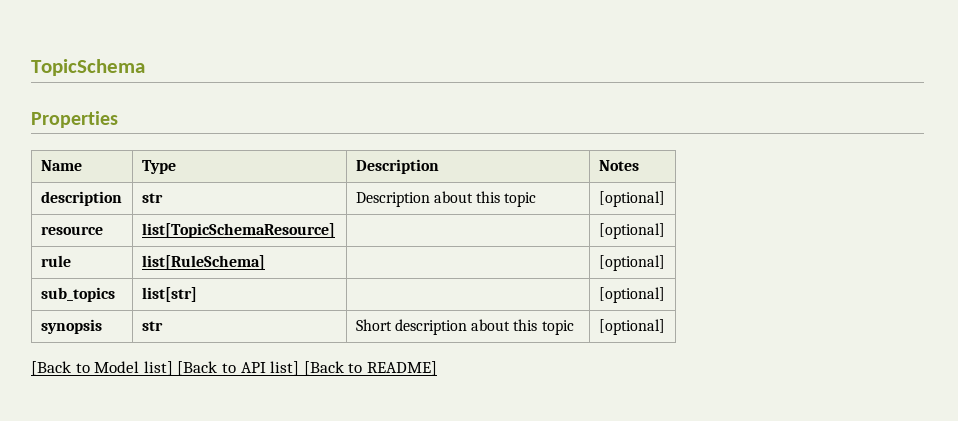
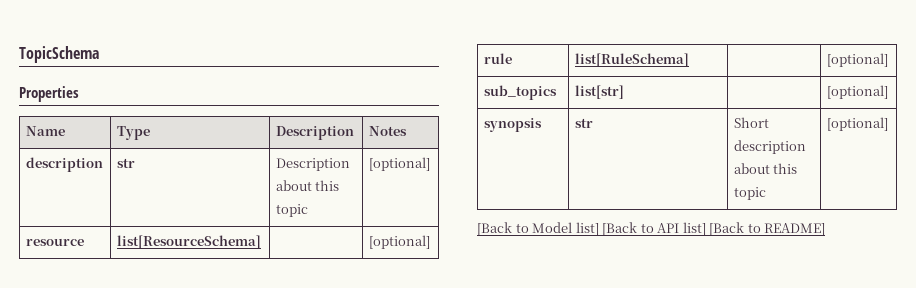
- resource | list[TopicSchemaResource] | | [optional]
+ resource | list[ResourceSchema] | | [optional]

